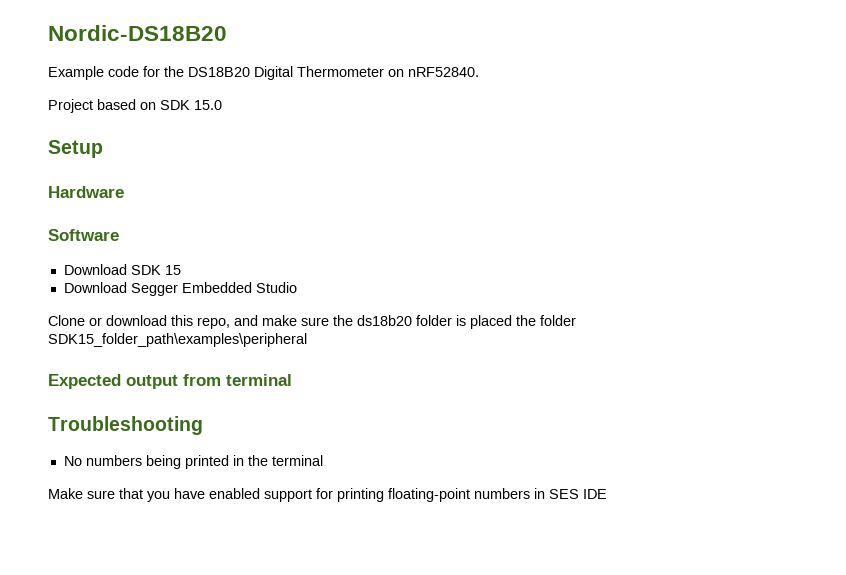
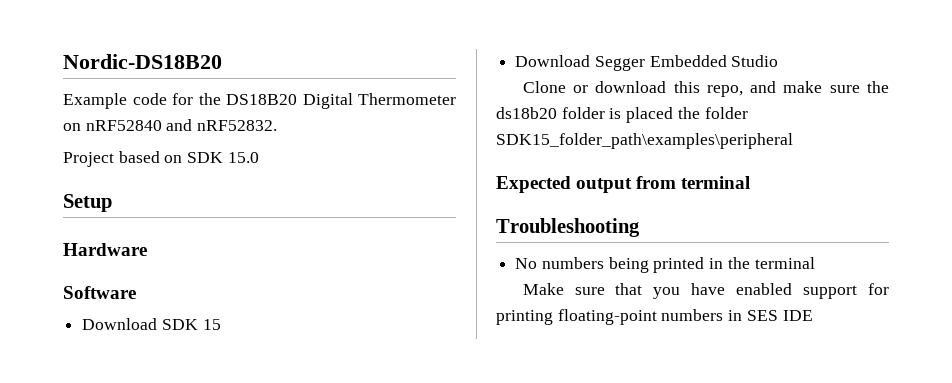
- Example code for the DS18B20 Digital Thermometer on nRF52840.
+ Example code for the DS18B20 Digital Thermometer on nRF52840 and nRF52832.

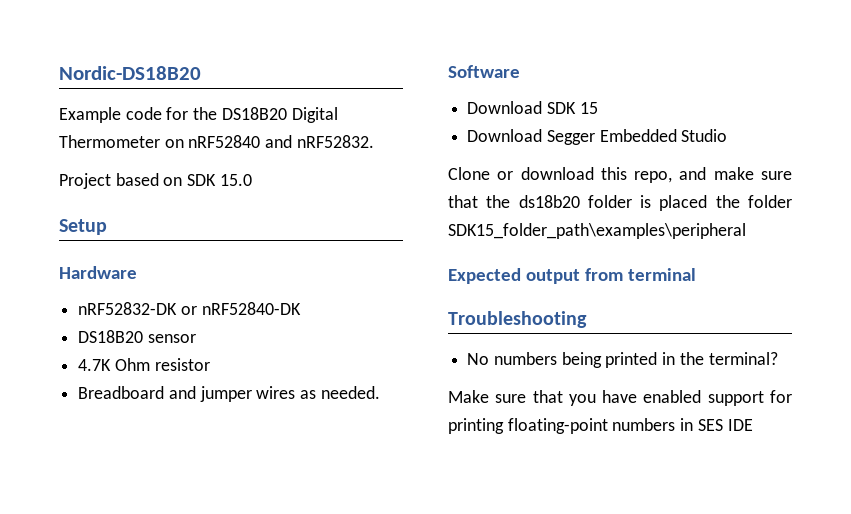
+ nRF52832-DK or nRF52840-DK
+ DS18B20 sensor
+ 4.7K Ohm resistor
+ Breadboard and jumper wires as needed.
- Clone or download this repo, and make sure the ds18b20 folder is placed the folder SDK15_folder_path\examples\peripheral
+ Clone or download this repo, and make sure that the ds18b20 folder is placed the folder SDK15_folder_path\examples\peripheral
- No numbers being printed in the terminal
+ No numbers being printed in the terminal?

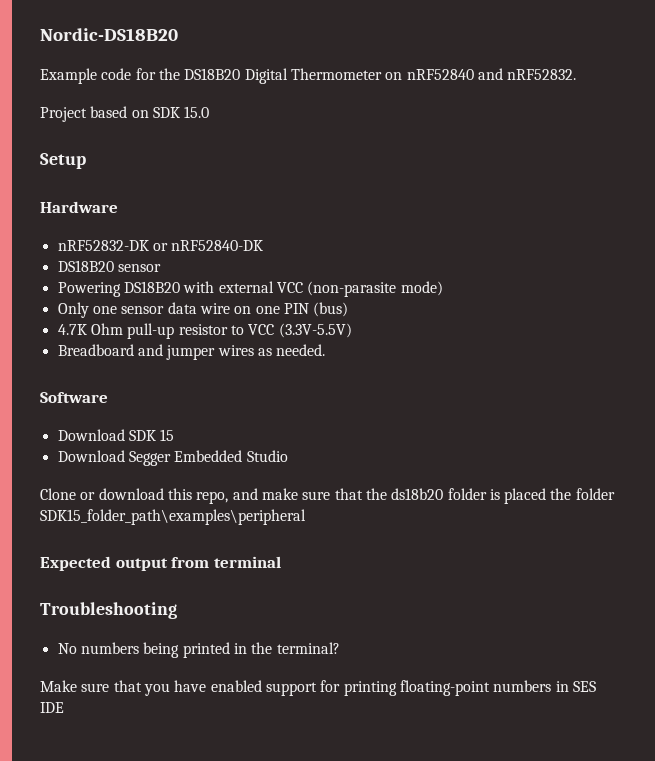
+ Powering DS18B20 with external VCC (non-parasite mode)
+ Only one sensor data wire on one PIN (bus)
- 4.7K Ohm resistor
+ 4.7K Ohm pull-up resistor to VCC (3.3V-5.5V)

